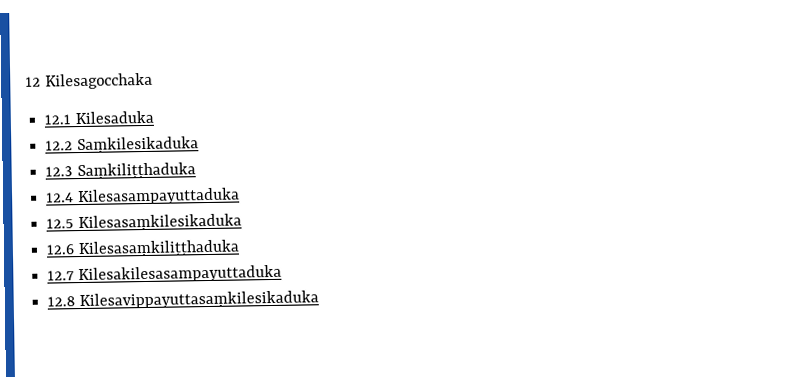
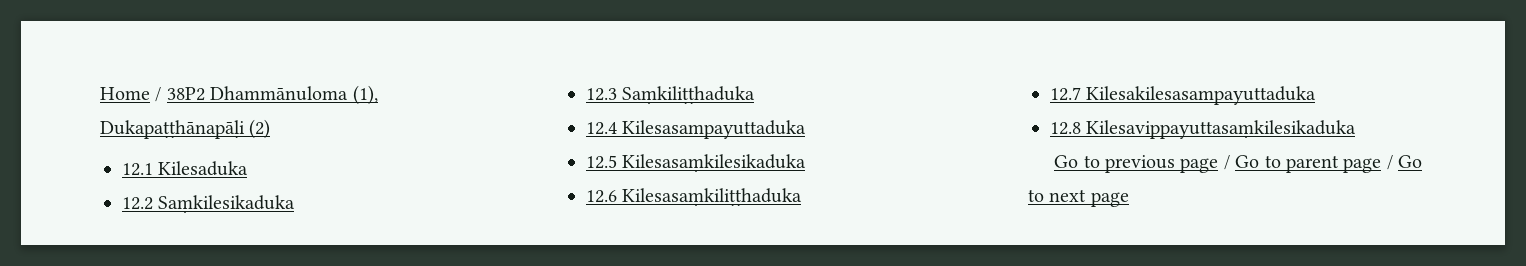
- 12 Kilesagocchaka
+ Home / 38P2 Dhammānuloma (1), Dukapaṭṭhānapāḷi (2)
+ Go to previous page / Go to parent page / Go to next page

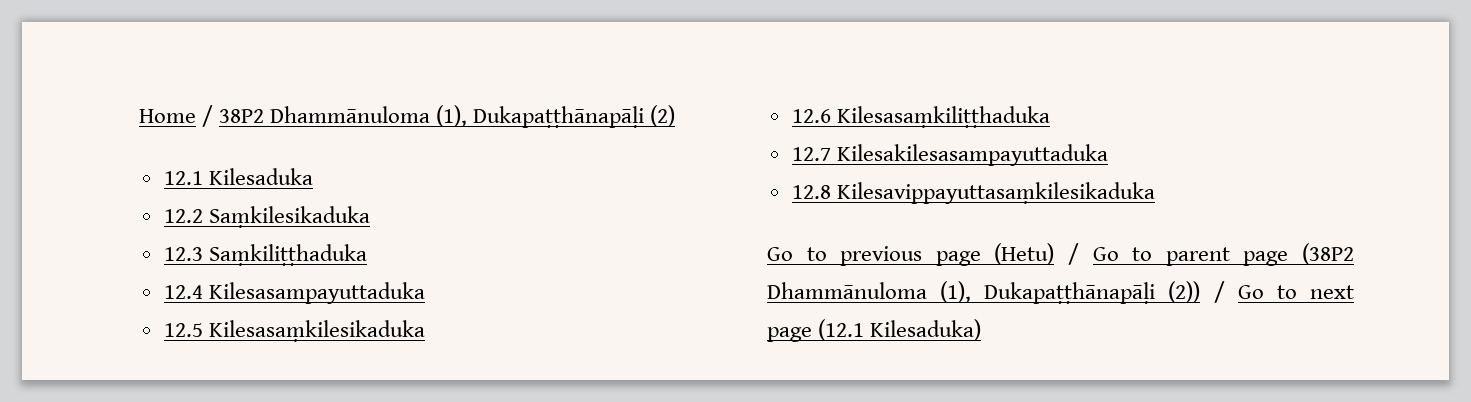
- Go to previous page / Go to parent page / Go to next page
+ Go to previous page (Hetu) / Go to parent page (38P2 Dhammānuloma (1), Dukapaṭṭhānapāḷi (2)) / Go to next page (12.1 Kilesaduka)

